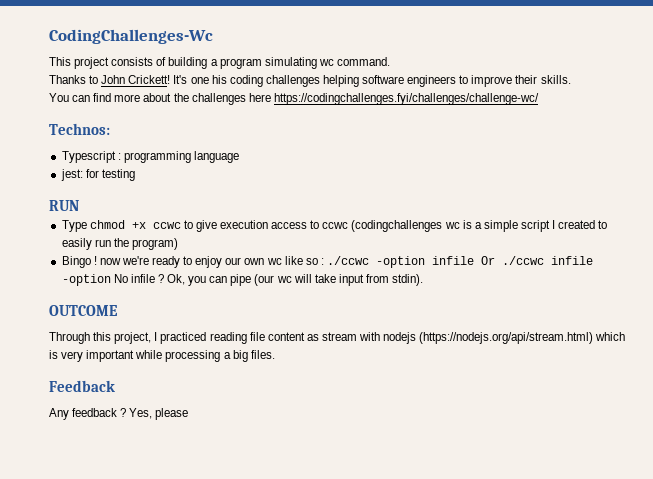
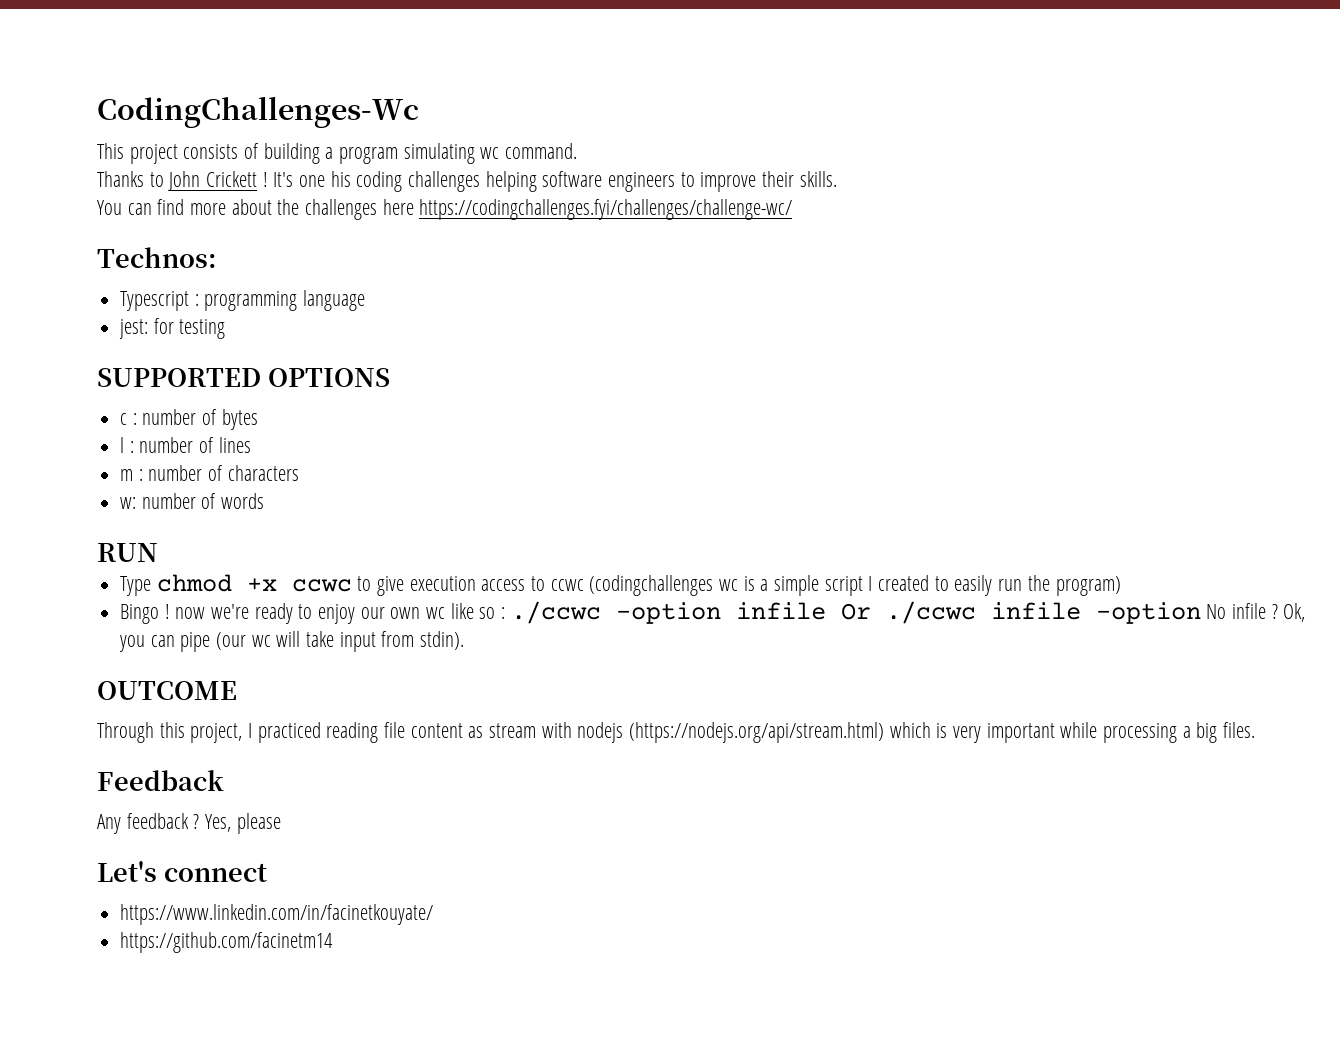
- Thanks to John Crickett!
+ Thanks to John Crickett !
+ SUPPORTED OPTIONS
+ c : number of bytes
+ l : number of lines
+ m : number of characters
+ w: number of words
+ Let's connect
+ https://www.linkedin.com/in/facinetkouyate/
+ https://github.com/facinetm14

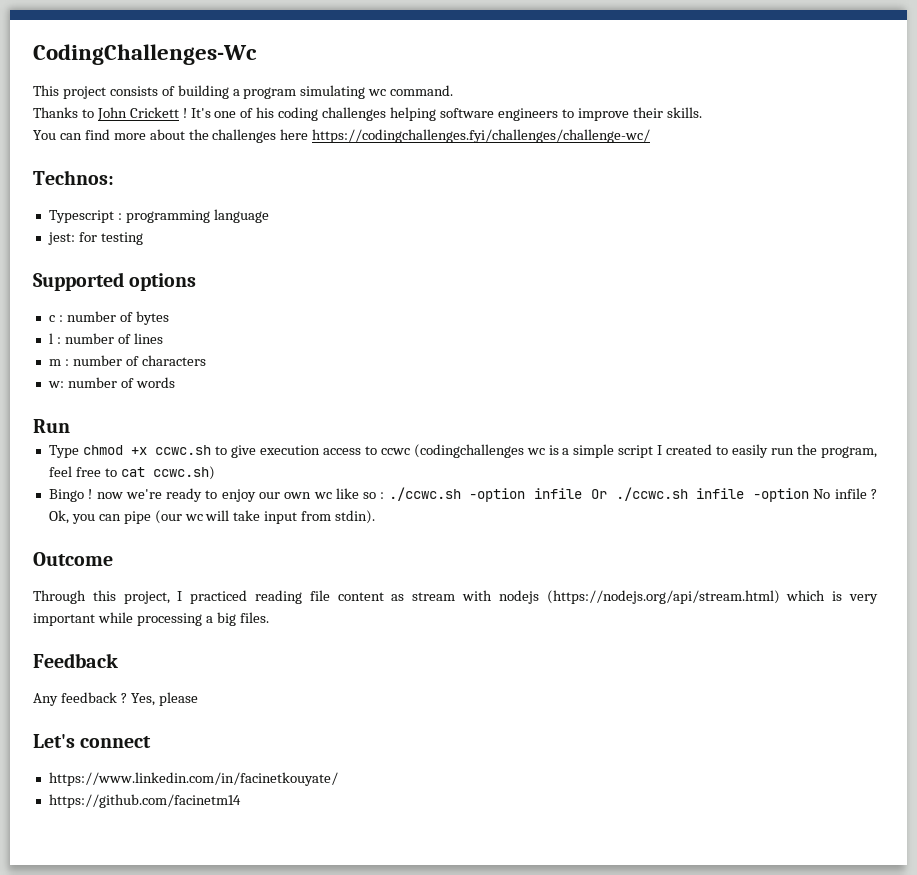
- It's one his coding challenges helping software engineers to improve their skills.
+ It's one of his coding challenges helping software engineers to improve their skills.
- SUPPORTED OPTIONS
+ Supported options
- RUN
+ Run
- Type chmod +x ccwc to give execution access to ccwc (codingchallenges wc is a simple script I created to easily run the program)
+ Type chmod +x ccwc.sh to give execution access to ccwc (codingchallenges wc is a simple script I created to easily run the program, feel free to cat ccwc.sh)
- Bingo ! now we're ready to enjoy our own wc like so : ./ccwc -option infile Or ./ccwc infile -option No infile ?
+ Bingo ! now we're ready to enjoy our own wc like so : ./ccwc.sh -option infile Or ./ccwc.sh infile -option No infile ?
- OUTCOME
+ Outcome

